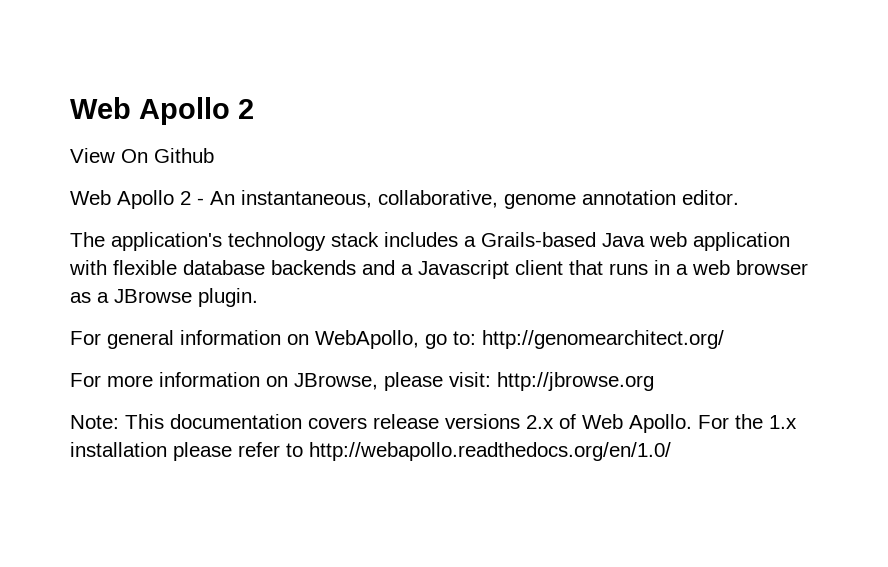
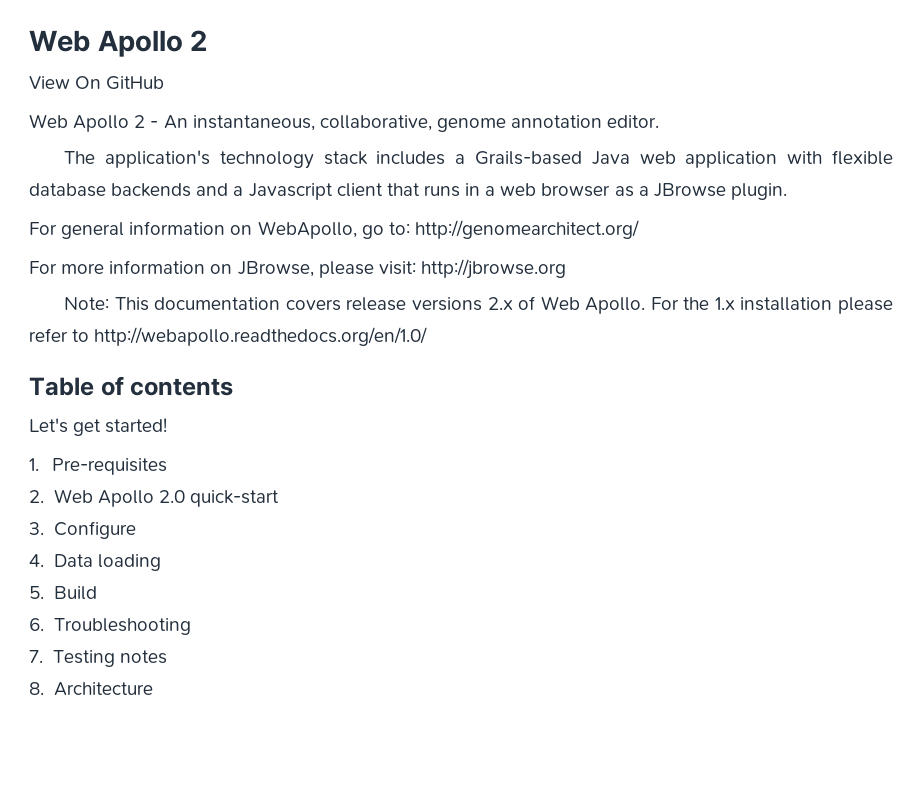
- View On Github
+ View On GitHub
+ Table of contents
+ Let's get started!
+ 1. Pre-requisites
+ 2. Web Apollo 2.0 quick-start
+ 3. Configure
+ 4. Data loading
+ 5. Build
+ 6. Troubleshooting
+ 7. Testing notes
+ 8. Architecture

